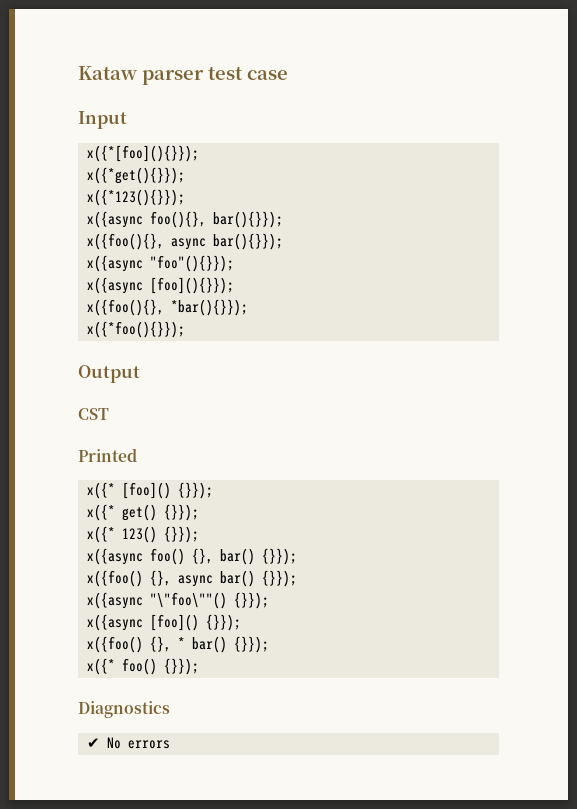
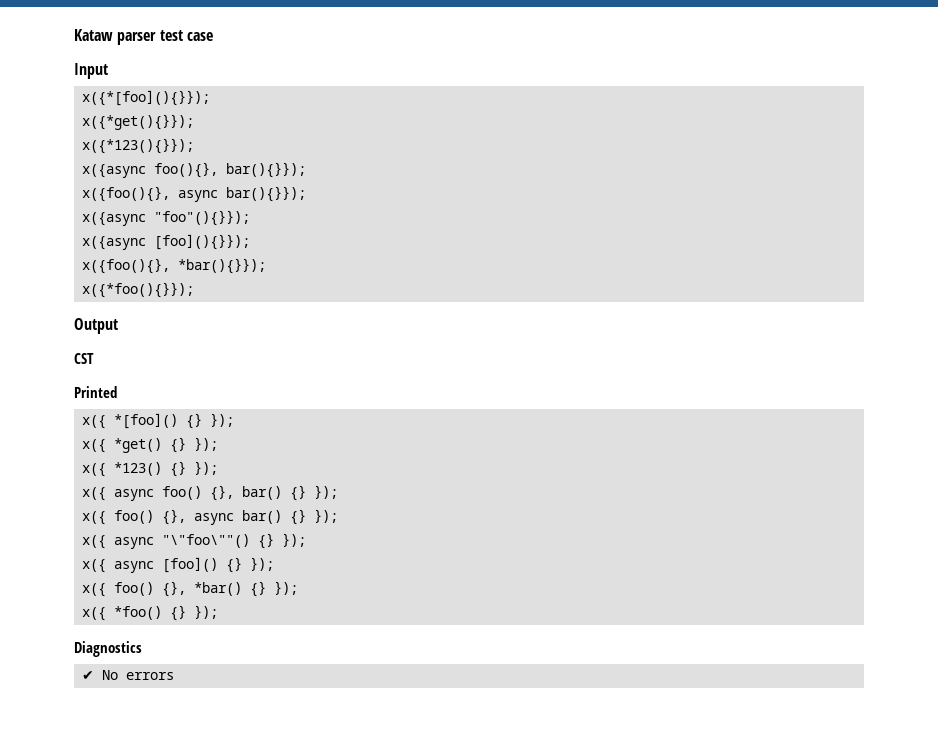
- x({* [foo]() {}});
- x({* get() {}});
- x({* 123() {}});
- x({async foo() {}, bar() {}});
- x({foo() {}, async bar() {}});
- x({async "\"foo\""() {}});
- x({async [foo]() {}});
- x({foo() {}, * bar() {}});
- x({* foo() {}});
+ x({ *[foo]() {} });
+ x({ *get() {} });
+ x({ *123() {} });
+ x({ async foo() {}, bar() {} });
+ x({ foo() {}, async bar() {} });
+ x({ async "\"foo\""() {} });
+ x({ async [foo]() {} });
+ x({ foo() {}, *bar() {} });
+ x({ *foo() {} });

